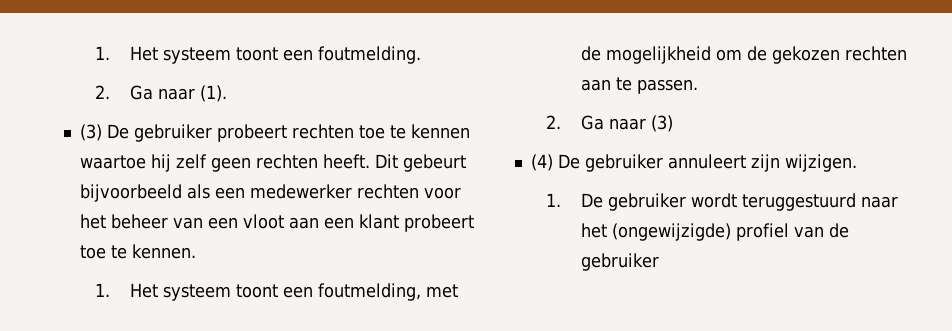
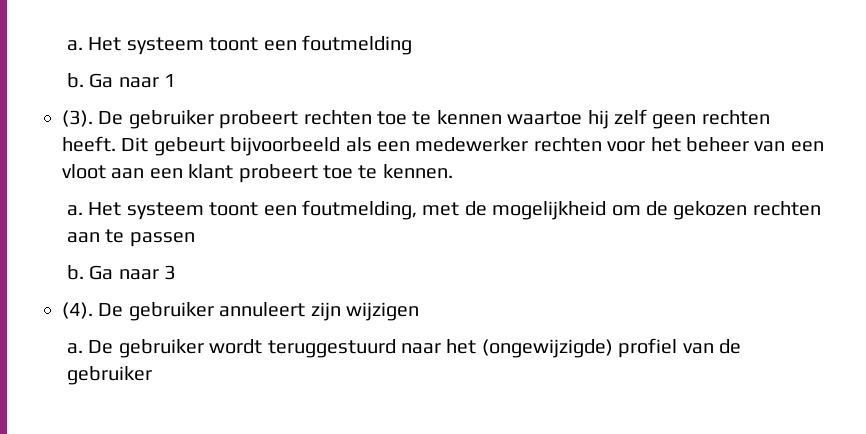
- 1. Het systeem toont een foutmelding.
- 2. Ga naar (1).
- (3) De gebruiker probeert rechten toe te kennen waartoe hij zelf geen rechten heeft.
+ a. Het systeem toont een foutmelding
+ b. Ga naar 1
+ (3). De gebruiker probeert rechten toe te kennen waartoe hij zelf geen rechten heeft.
- 1. Het systeem toont een foutmelding, met de mogelijkheid om de gekozen rechten aan te passen.
- 2. Ga naar (3)
- (4) De gebruiker annuleert zijn wijzigen.
- 1. De gebruiker wordt teruggestuurd naar het (ongewijzigde) profiel van de gebruiker
+ a. Het systeem toont een foutmelding, met de mogelijkheid om de gekozen rechten aan te passen
+ b. Ga naar 3
+ (4). De gebruiker annuleert zijn wijzigen
+ a. De gebruiker wordt teruggestuurd naar het (ongewijzigde) profiel van de gebruiker

